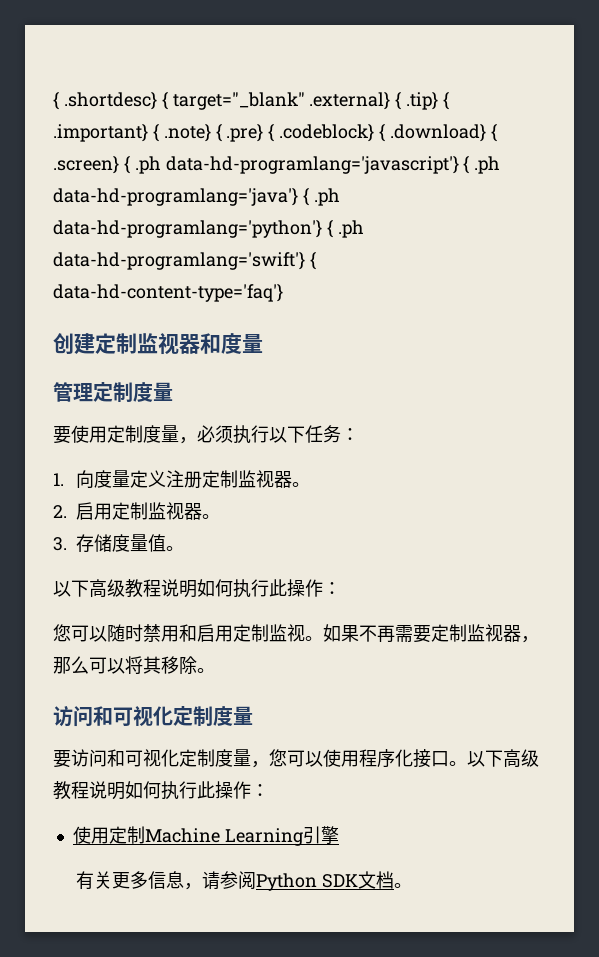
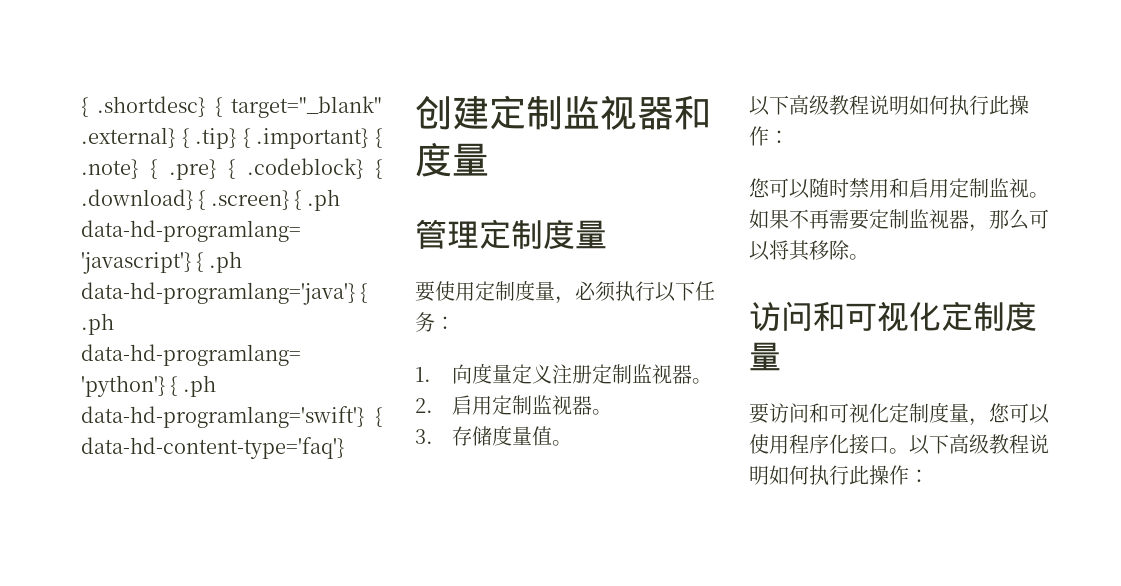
- 使用定制Machine Learning引擎
- 有关更多信息，请参阅Python SDK文档。

